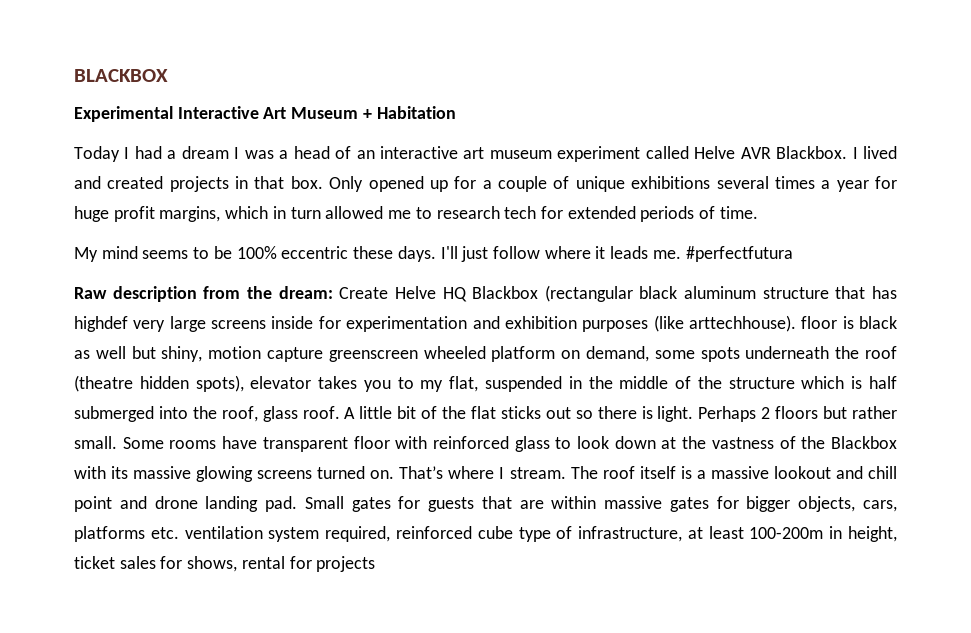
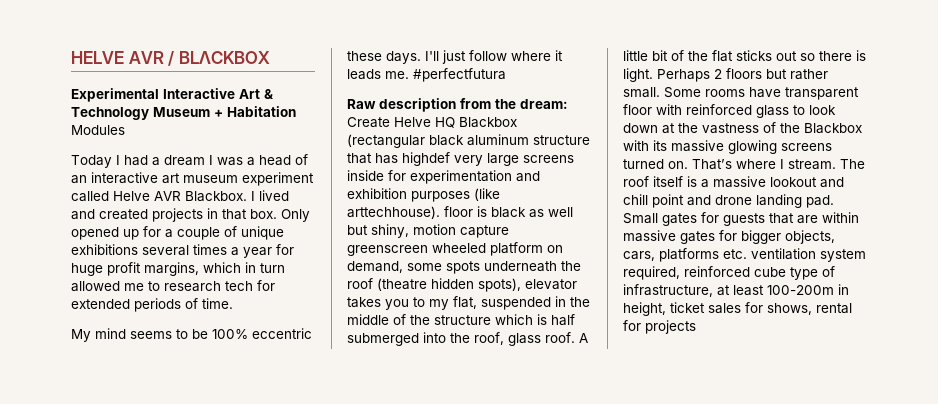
- BLACKBOX
+ HELVE AVR / BLΛCKBOX
- Experimental Interactive Art Museum + Habitation
+ Experimental Interactive Art & Technology Museum + Habitation Modules

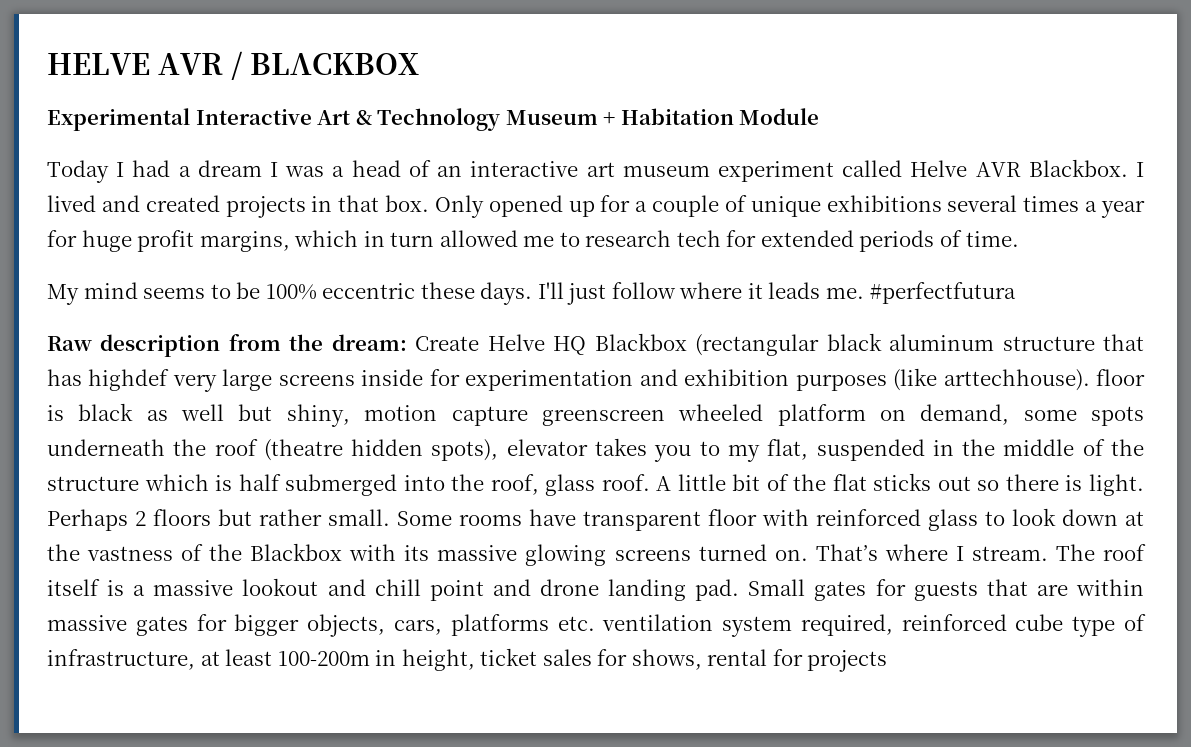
- Experimental Interactive Art & Technology Museum + Habitation Modules
+ Experimental Interactive Art & Technology Museum + Habitation Module

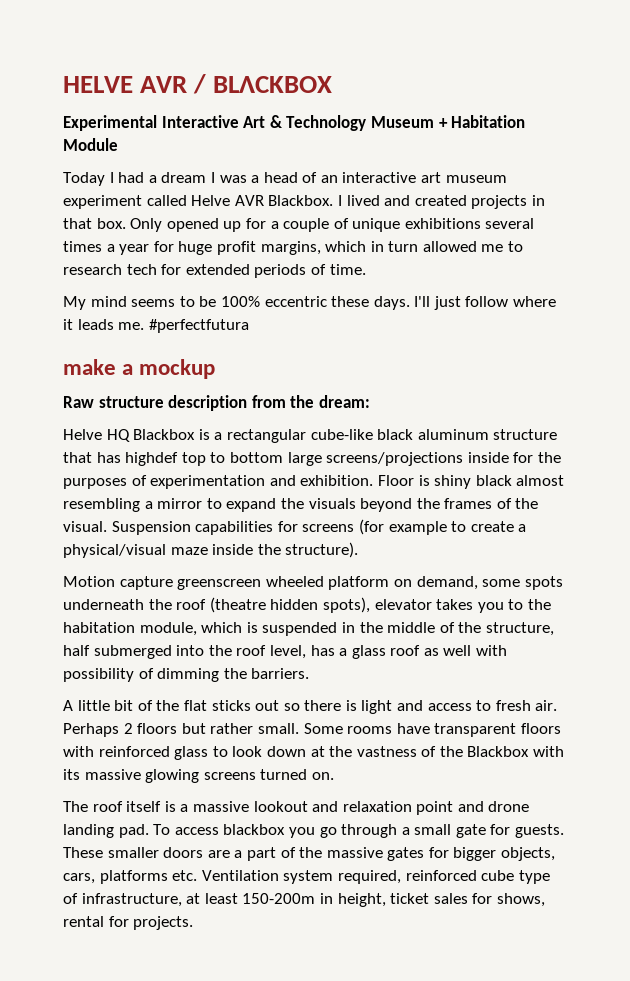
+ make a mockup
- Raw description from the dream: Create Helve HQ Blackbox (rectangular black aluminum structure that has highdef very large screens inside for experimentation and exhibition purposes (like arttechhouse). floor is black as well but shiny, motion capture greenscreen wheeled platform on demand, some spots underneath the roof (theatre hidden spots), elevator takes you to my flat, suspended in the middle of the structure which is half submerged into the roof, glass roof. A little bit of the flat sticks out so there is light.
+ Raw structure description from the dream:
+ Helve HQ Blackbox is a rectangular cube-like black aluminum structure that has highdef top to bottom large screens/projections inside for the purposes of experimentation and exhibition. Floor is shiny black almost resembling a mirror to expand the visuals beyond the frames of the visual. Suspension capabilities for screens (for example to create a physical/visual maze inside the structure).
+ Motion capture greenscreen wheeled platform on demand, some spots underneath the roof (theatre hidden spots), elevator takes you to the habitation module, which is suspended in the middle of the structure, half submerged into the roof level, has a glass roof as well with possibility of dimming the barriers.
+ A little bit of the flat sticks out so there is light and access to fresh air.
- Some rooms have transparent floor with reinforced glass to look down at the vastness of the Blackbox with its massive glowing screens turned on. That’s where I stream. The roof itself is a massive lookout and chill point and drone landing pad.
+ Some rooms have transparent floors with reinforced glass to look down at the vastness of the Blackbox with its massive glowing screens turned on.
+ The roof itself is a massive lookout and relaxation point and drone landing pad.
- Small gates for guests that are within massive gates for bigger objects, cars, platforms etc. ventilation system required, reinforced cube type of infrastructure, at least 100-200m in height, ticket sales for shows, rental for projects
+ To access blackbox you go through a small gate for guests. These smaller doors are a part of the massive gates for bigger objects, cars, platforms etc. Ventilation system required, reinforced cube type of infrastructure, at least 150-200m in height, ticket sales for shows, rental for projects.

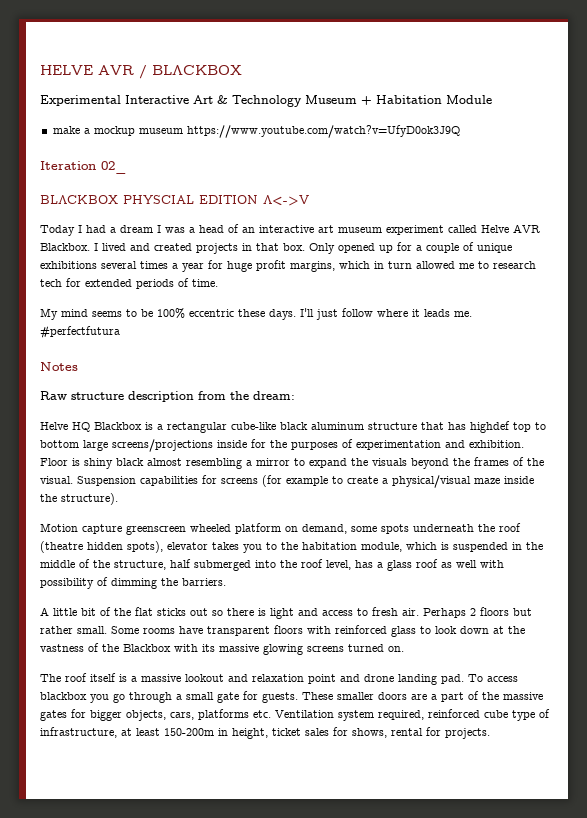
+ make a mockup museum https://www.youtube.com/watch?v=UfyD0ok3J9Q
+ Iteration 02_
+ BLΛCKBOX PHYSCIAL EDITION Λ<->V
- make a mockup
+ Notes

